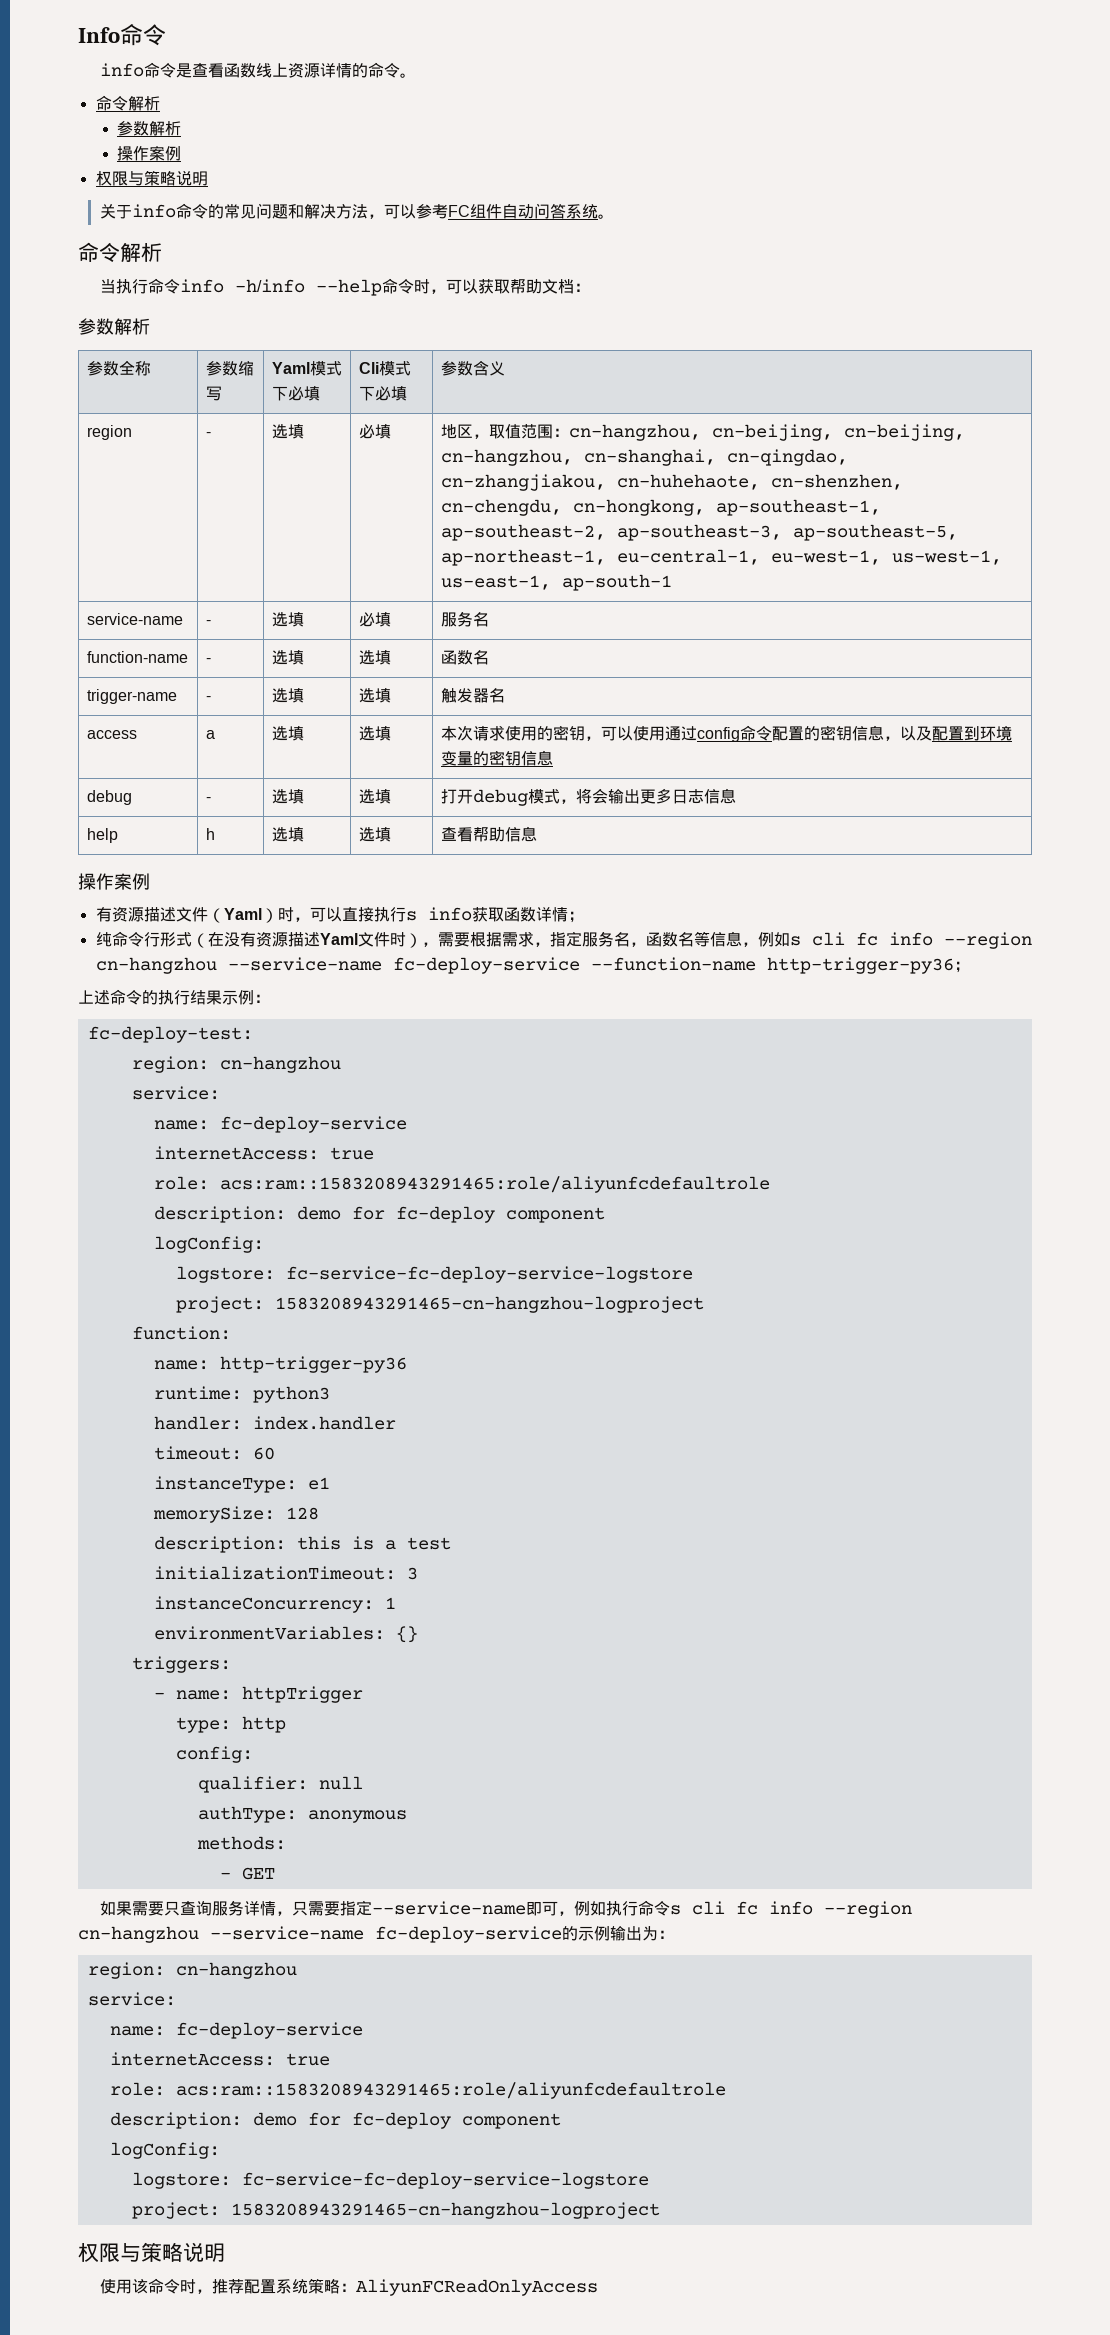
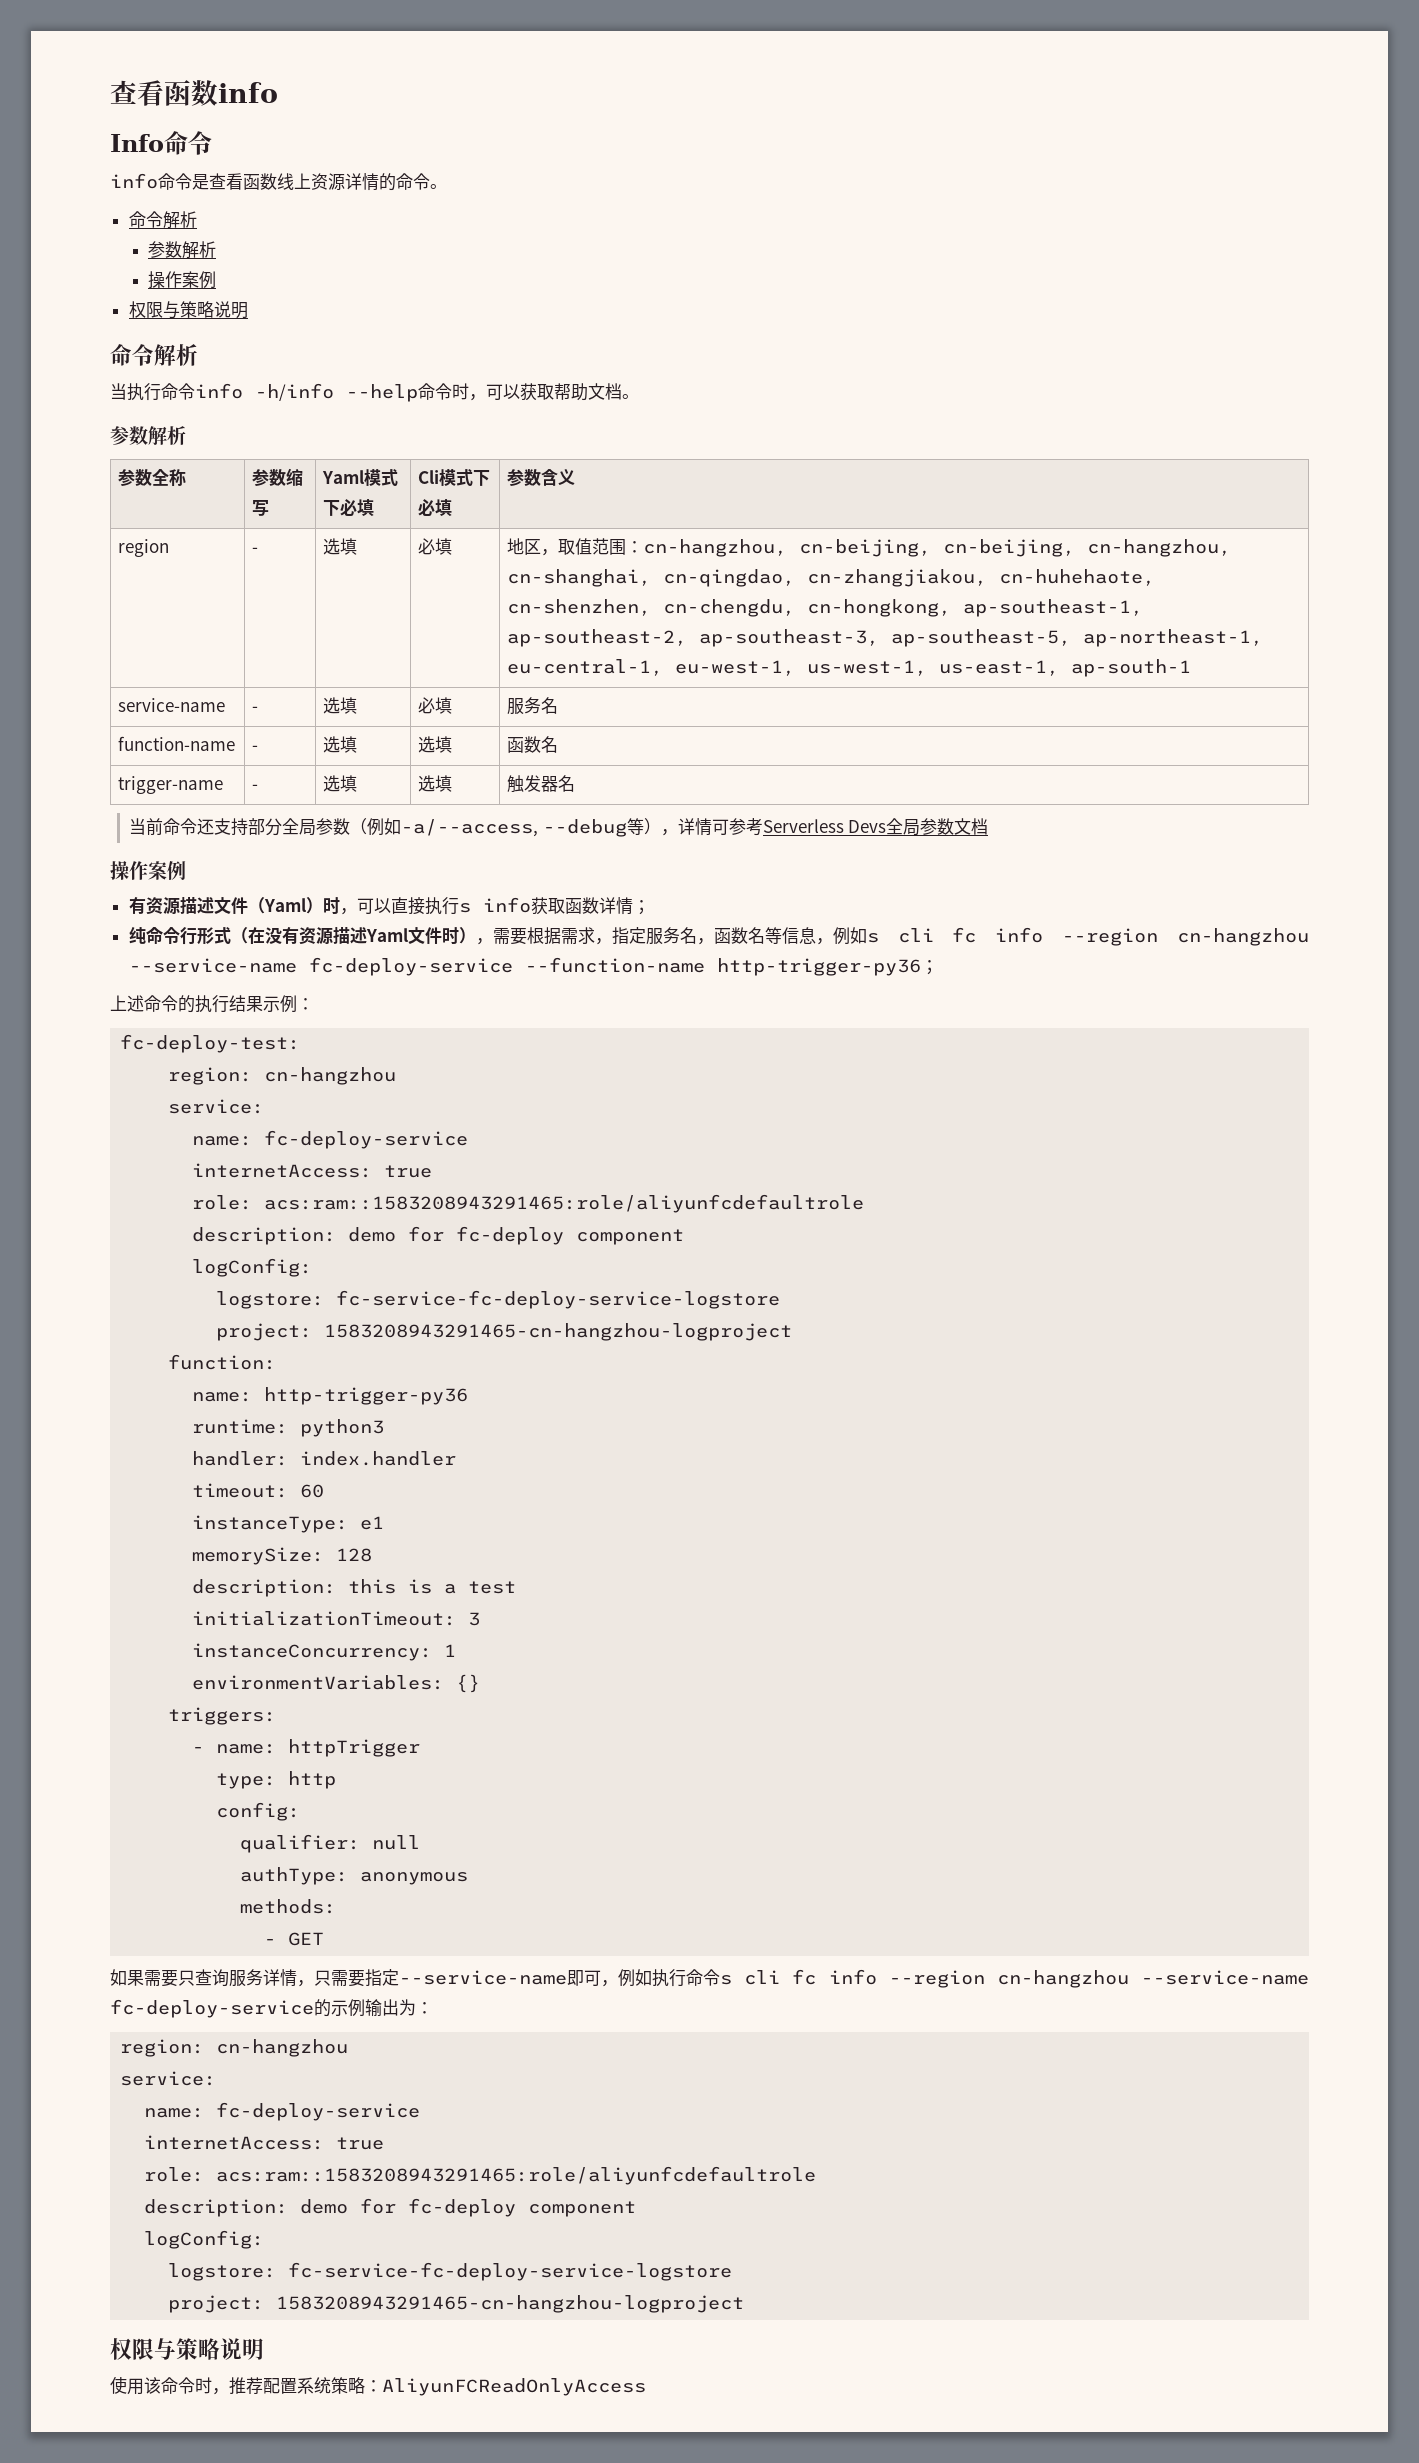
+ 查看函数info
- 关于info命令的常见问题和解决方法，可以参考FC组件自动问答系统。
- 当执行命令info -h/info --help命令时，可以获取帮助文档：
+ 当执行命令info -h/info --help命令时，可以获取帮助文档。
- access | a | 选填 | 选填 | 本次请求使用的密钥，可以使用通过config命令配置的密钥信息，以及配置到环境变量的密钥信息
- debug | - | 选填 | 选填 | 打开debug模式，将会输出更多日志信息
- help | h | 选填 | 选填 | 查看帮助信息
+ 当前命令还支持部分全局参数（例如-a/--access, --debug等），详情可参考Serverless Devs全局参数文档

